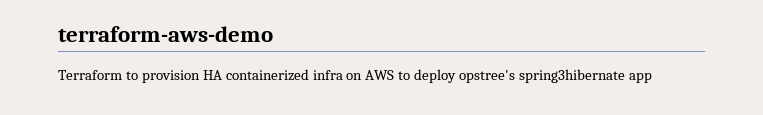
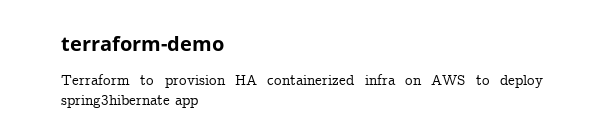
- terraform-aws-demo
+ terraform-demo
- Terraform to provision HA containerized infra on AWS to deploy opstree's spring3hibernate app
+ Terraform to provision HA containerized infra on AWS to deploy spring3hibernate app

